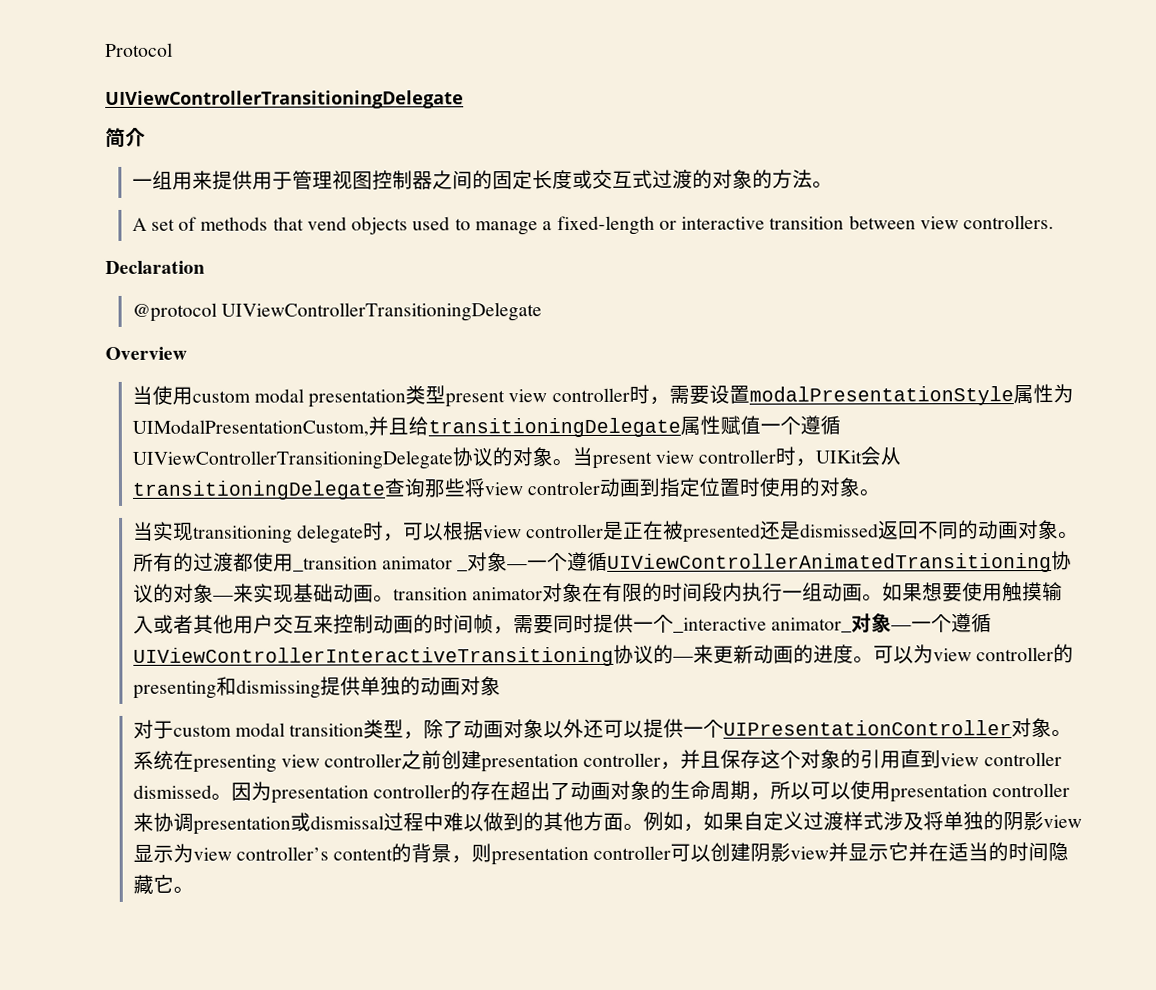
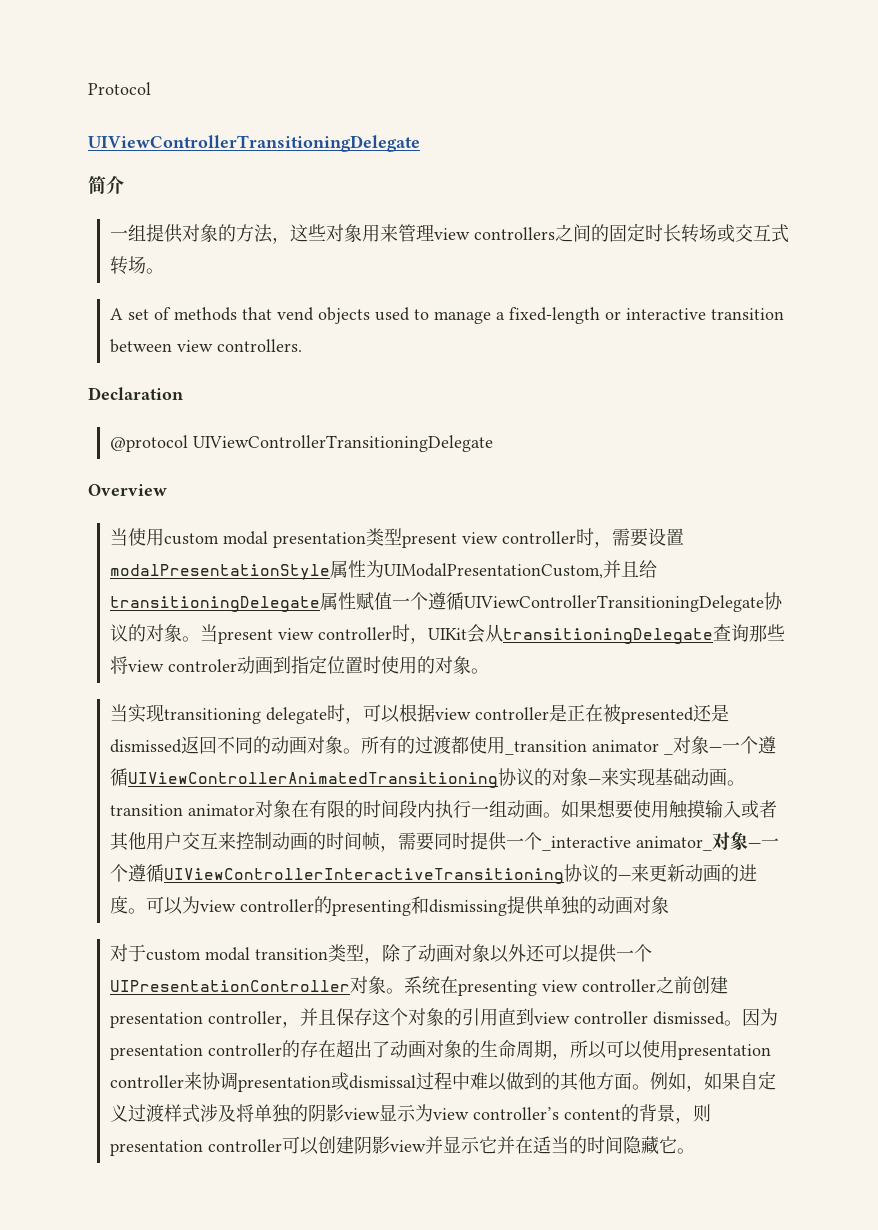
- 一组用来提供用于管理视图控制器之间的固定长度或交互式过渡的对象的方法。
+ 一组提供对象的方法，这些对象用来管理view controllers之间的固定时长转场或交互式转场。

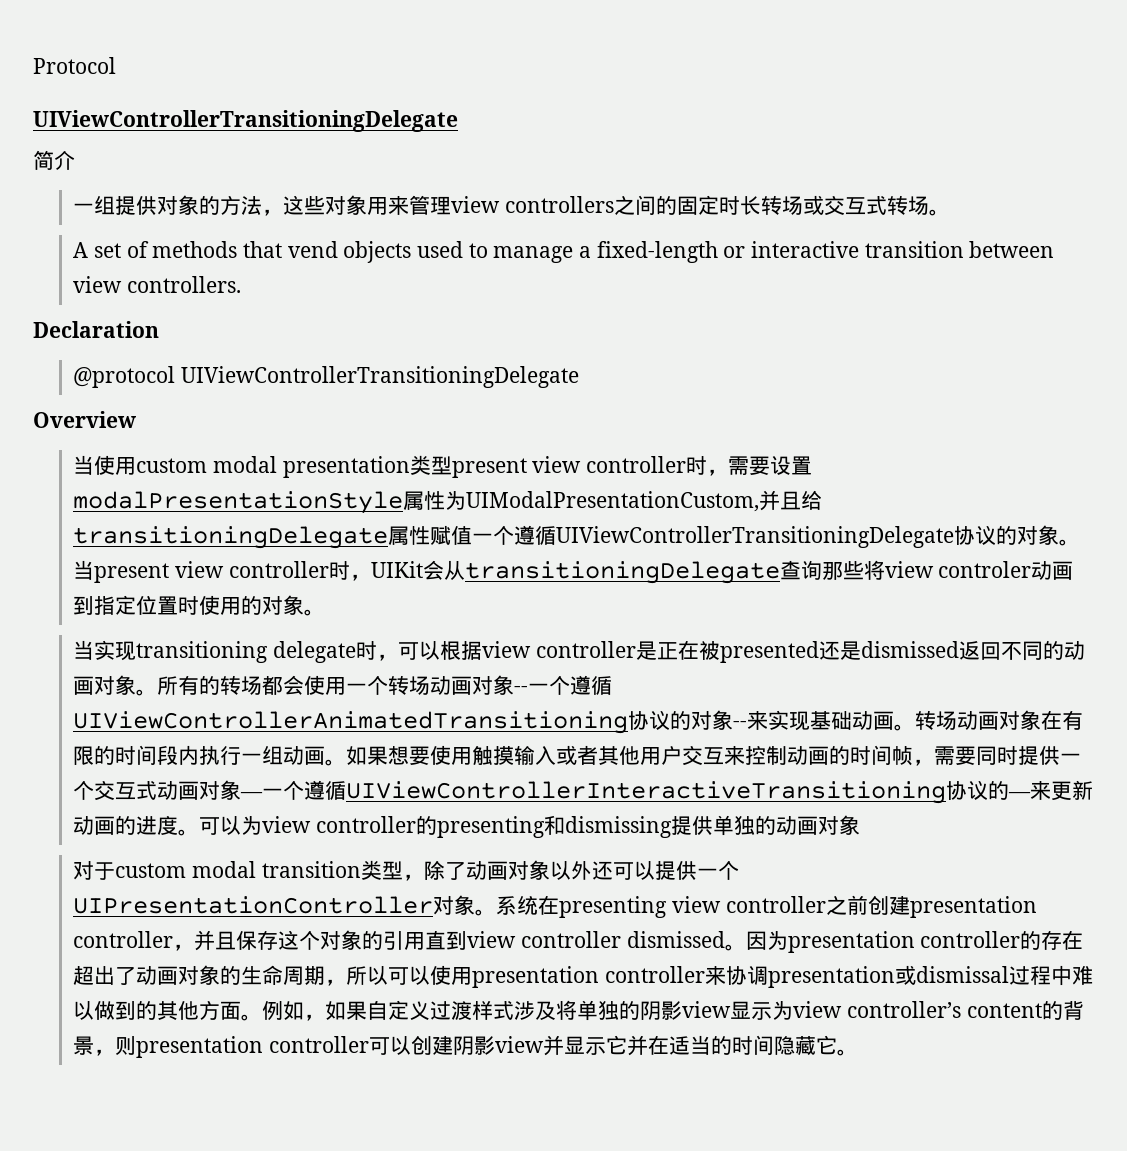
- 所有的过渡都使用_transition animator _对象—一个遵循UIViewControllerAnimatedTransitioning协议的对象—来实现基础动画。transition animator对象在有限的时间段内执行一组动画。
+ 所有的转场都会使用一个转场动画对象--一个遵循UIViewControllerAnimatedTransitioning协议的对象--来实现基础动画。转场动画对象在有限的时间段内执行一组动画。
- 如果想要使用触摸输入或者其他用户交互来控制动画的时间帧，需要同时提供一个_interactive animator_对象—一个遵循UIViewControllerInteractiveTransitioning协议的—来更新动画的进度。
+ 如果想要使用触摸输入或者其他用户交互来控制动画的时间帧，需要同时提供一个交互式动画对象—一个遵循UIViewControllerInteractiveTransitioning协议的—来更新动画的进度。

